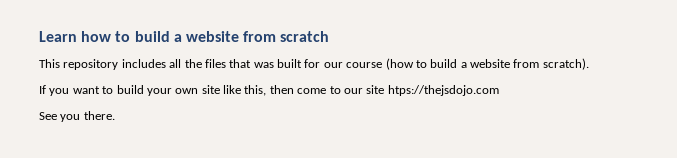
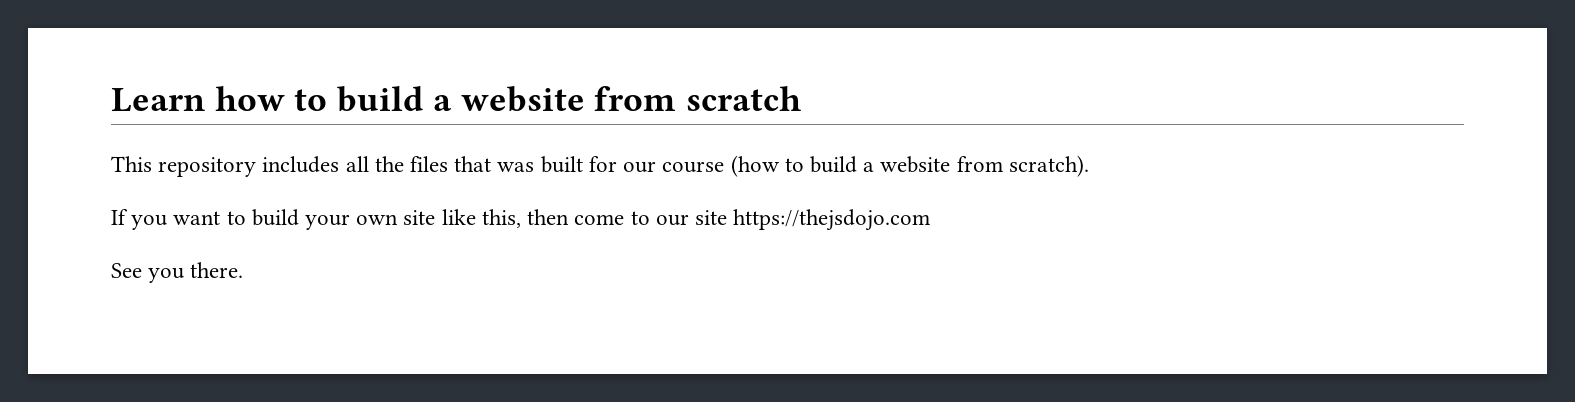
- If you want to build your own site like this, then come to our site htps://thejsdojo.com
+ If you want to build your own site like this, then come to our site https://thejsdojo.com

